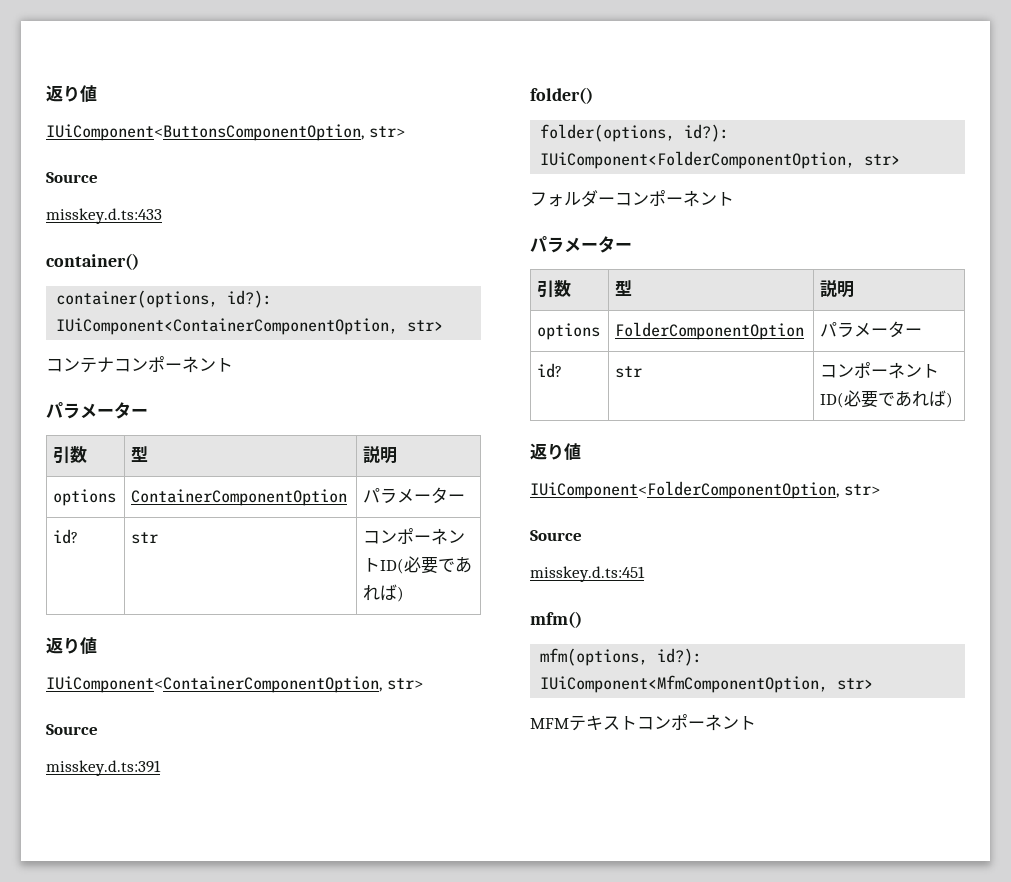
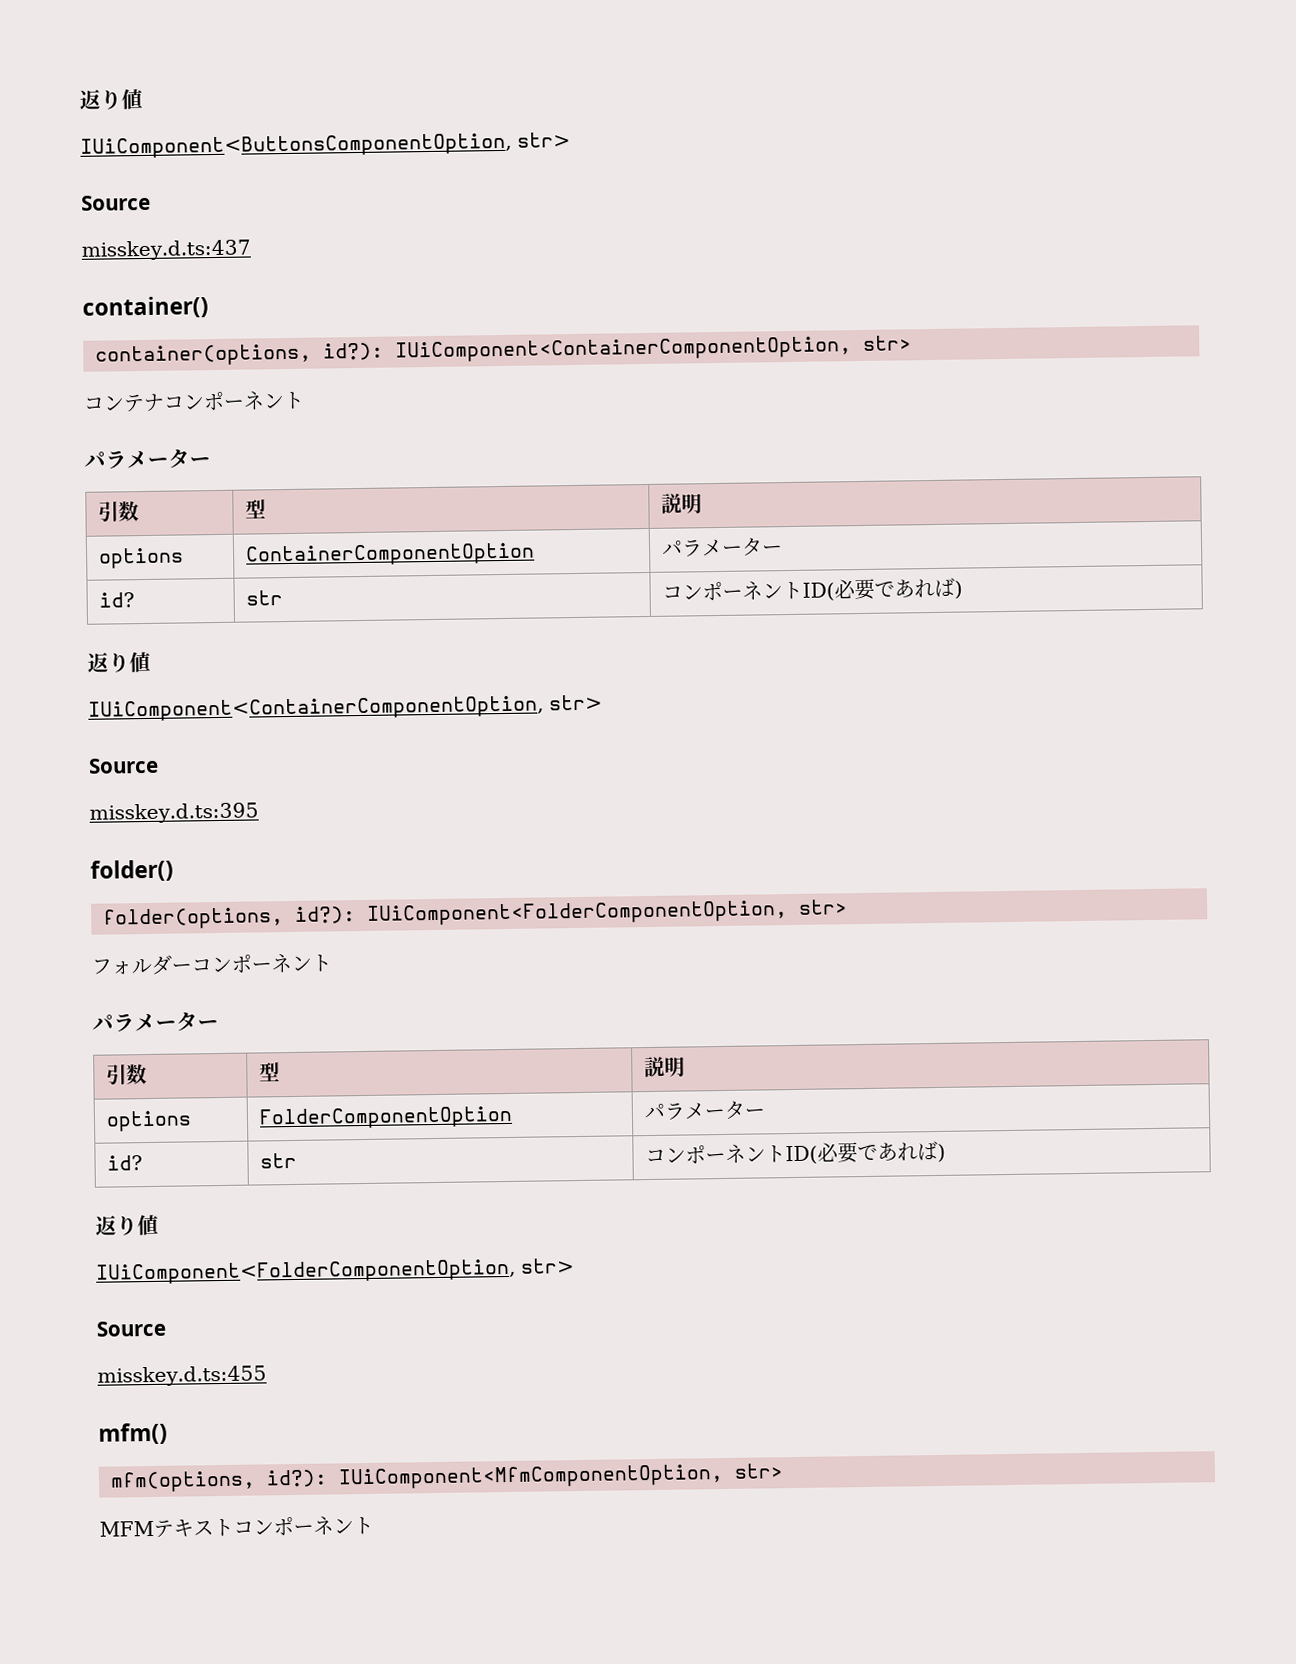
- misskey.d.ts:433
+ misskey.d.ts:437
- misskey.d.ts:391
+ misskey.d.ts:395
- misskey.d.ts:451
+ misskey.d.ts:455

